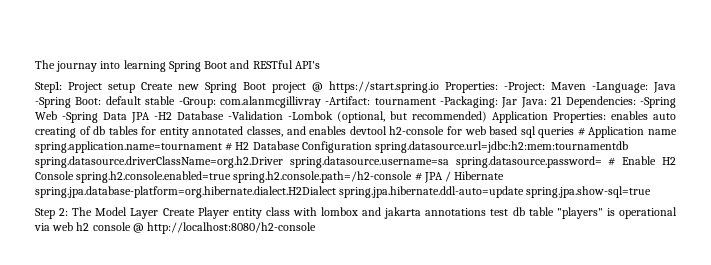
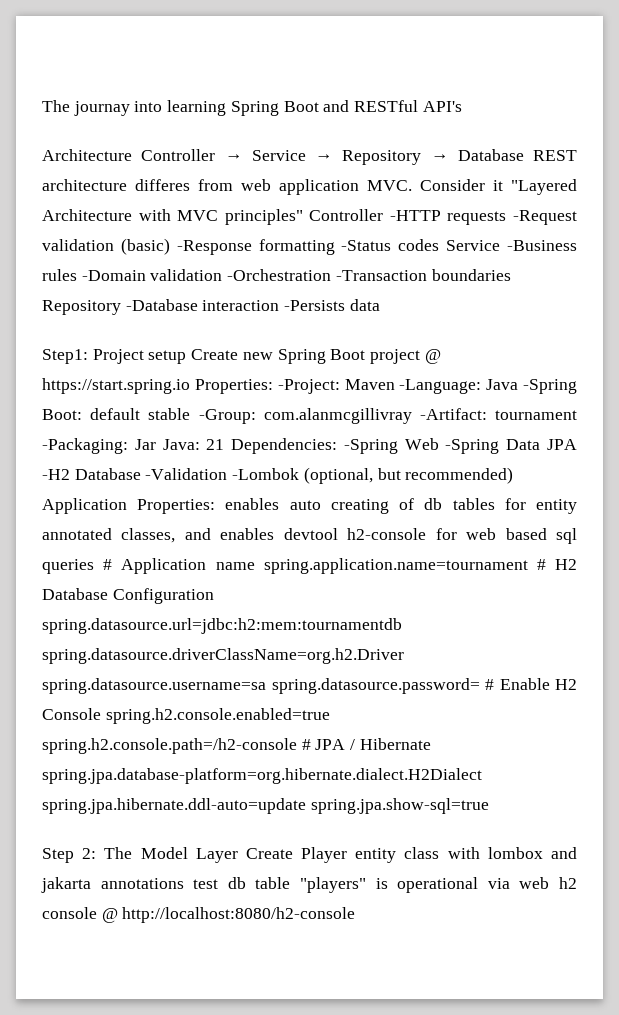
+ Architecture Controller → Service → Repository → Database REST architecture differes from web application MVC. Consider it "Layered Architecture with MVC principles" Controller -HTTP requests -Request validation (basic) -Response formatting -Status codes Service -Business rules -Domain validation -Orchestration -Transaction boundaries Repository -Database interaction -Persists data

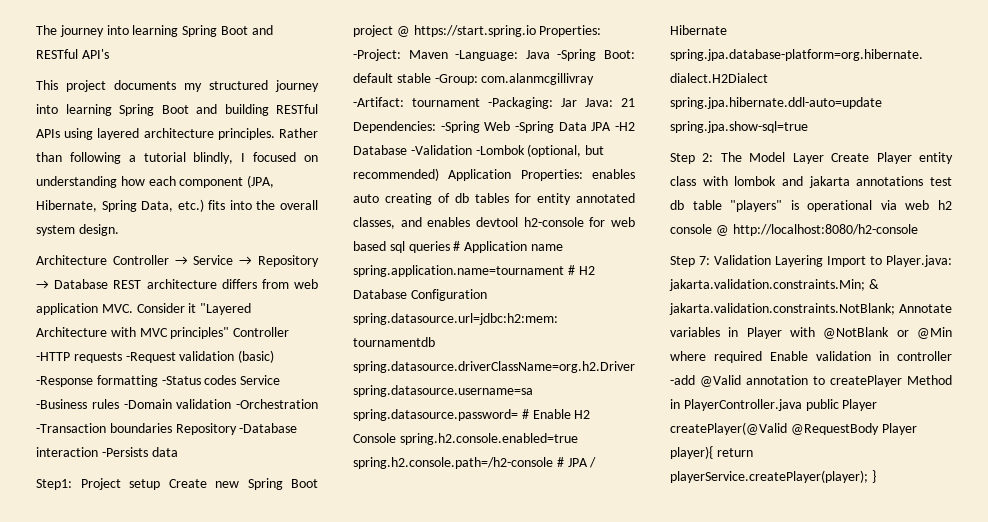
- The journay into learning Spring Boot and RESTful API's
+ The journey into learning Spring Boot and RESTful API's
+ This project documents my structured journey into learning Spring Boot and building RESTful APIs using layered architecture principles. Rather than following a tutorial blindly, I focused on understanding how each component (JPA, Hibernate, Spring Data, etc.) fits into the overall system design.
- Architecture Controller → Service → Repository → Database REST architecture differes from web application MVC. Consider it "Layered Architecture with MVC principles" Controller -HTTP requests -Request validation (basic) -Response formatting -Status codes Service -Business rules -Domain validation -Orchestration -Transaction boundaries Repository -Database interaction -Persists data
+ Architecture Controller → Service → Repository → Database REST architecture differs from web application MVC. Consider it "Layered Architecture with MVC principles" Controller -HTTP requests -Request validation (basic) -Response formatting -Status codes Service -Business rules -Domain validation -Orchestration -Transaction boundaries Repository -Database interaction -Persists data
- Step 2: The Model Layer Create Player entity class with lombox and jakarta annotations test db table "players" is operational via web h2 console @ http://localhost:8080/h2-console
+ Step 2: The Model Layer Create Player entity class with lombok and jakarta annotations test db table "players" is operational via web h2 console @ http://localhost:8080/h2-console
+ Step 7: Validation Layering Import to Player.java: jakarta.validation.constraints.Min; & jakarta.validation.constraints.NotBlank; Annotate variables in Player with @NotBlank or @Min where required Enable validation in controller -add @Valid annotation to createPlayer Method in PlayerController.java public Player createPlayer(@Valid @RequestBody Player player){ return playerService.createPlayer(player); }

